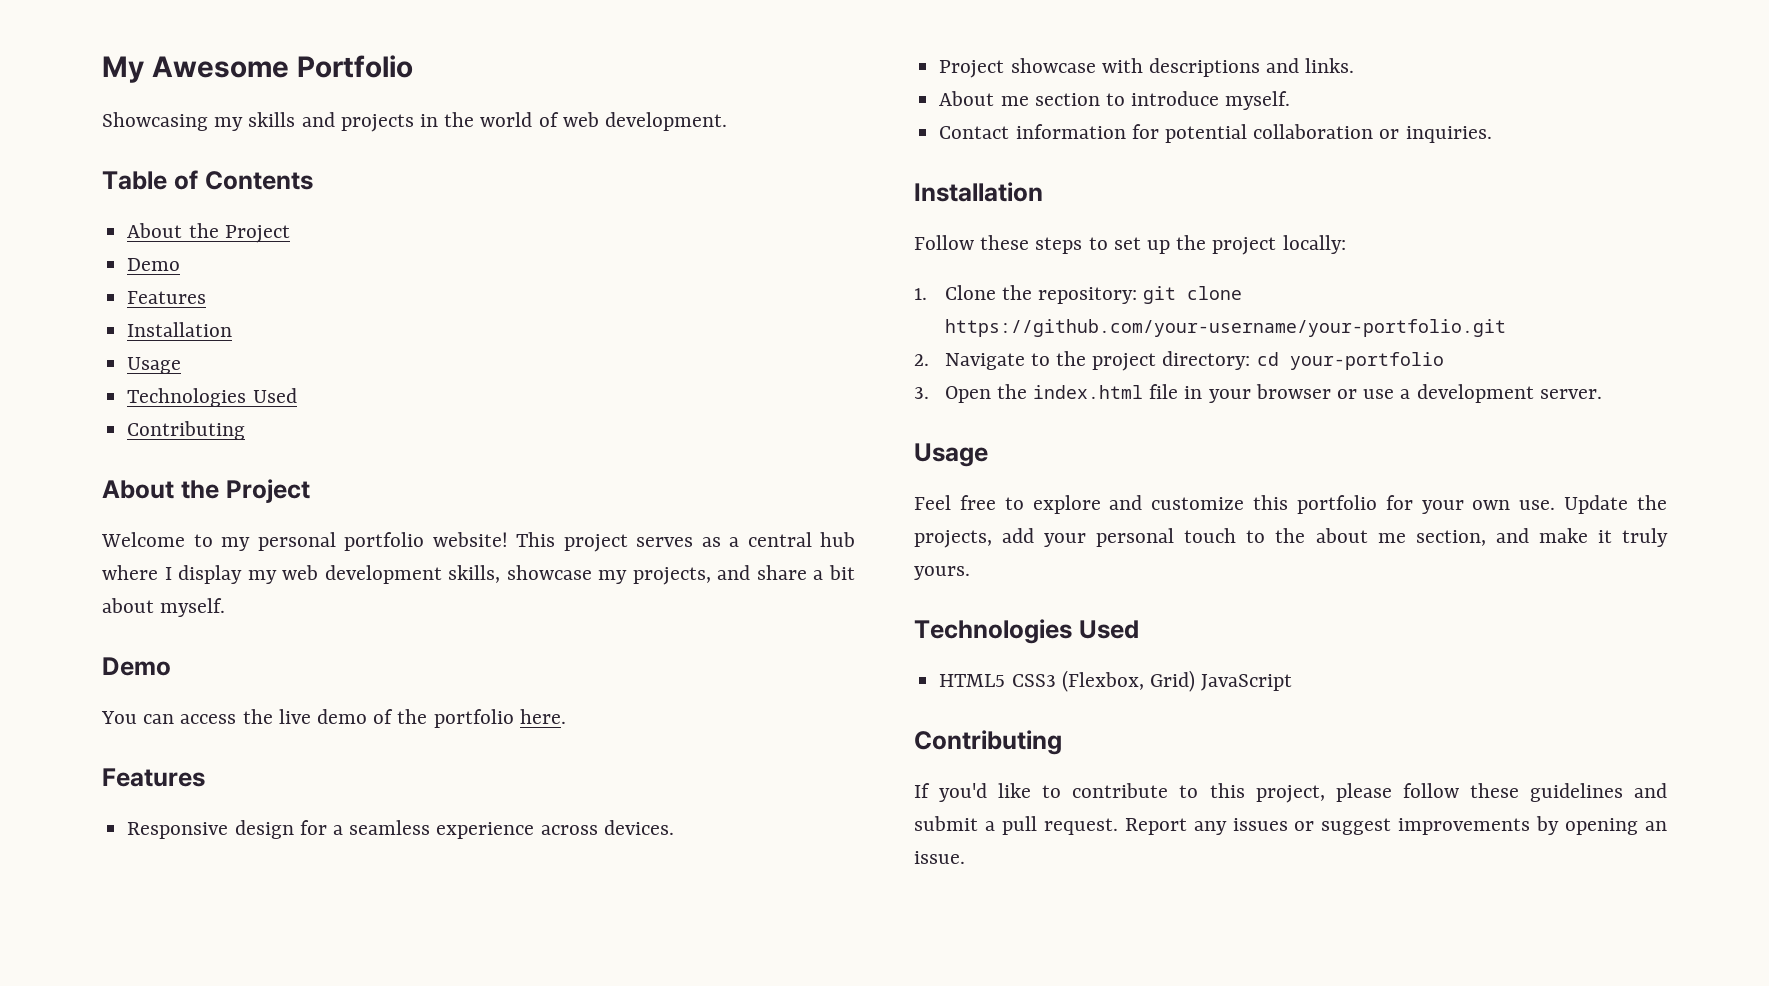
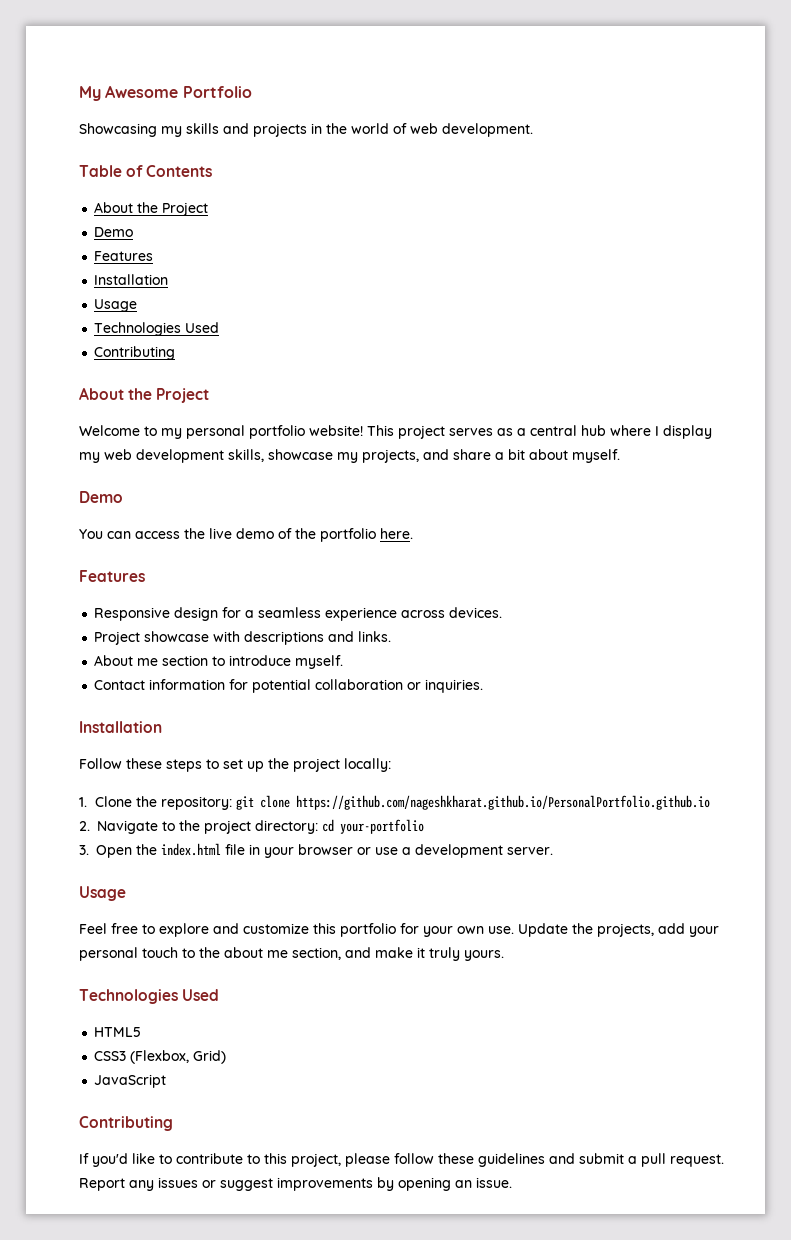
- 1. Clone the repository: git clone https://github.com/your-username/your-portfolio.git
+ 1. Clone the repository: git clone https://github.com/nageshkharat.github.io/PersonalPortfolio.github.io
- HTML5 CSS3 (Flexbox, Grid) JavaScript
+ HTML5
+ CSS3 (Flexbox, Grid)
+ JavaScript

